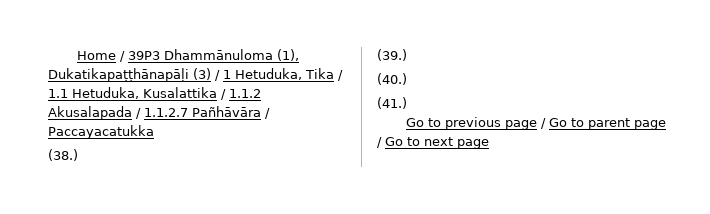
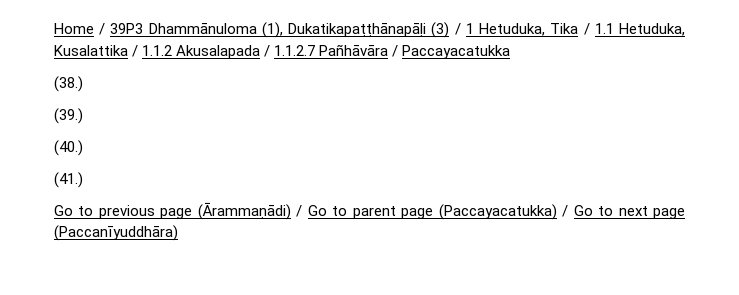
- Go to previous page / Go to parent page / Go to next page
+ Go to previous page (Ārammaṇādi) / Go to parent page (Paccayacatukka) / Go to next page (Paccanīyuddhāra)

